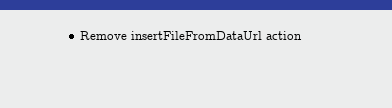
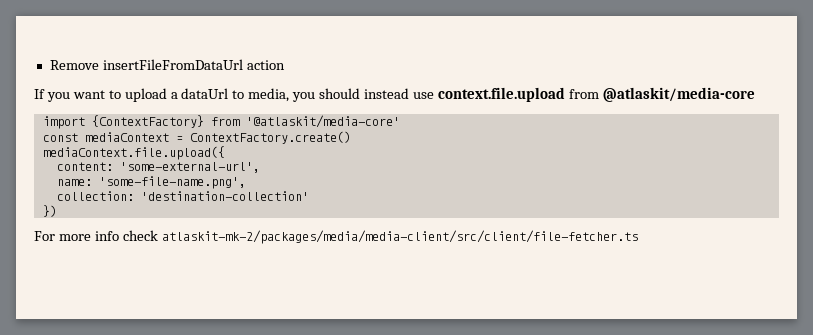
+ If you want to upload a dataUrl to media, you should instead use context.file.upload from @atlaskit/media-core
+ import {ContextFactory} from '@atlaskit/media-core'
+ const mediaContext = ContextFactory.create()
+ mediaContext.file.upload({
+ content: 'some-external-url',
+ name: 'some-file-name.png',
+ collection: 'destination-collection'
+ })
+ For more info check atlaskit-mk-2/packages/media/media-client/src/client/file-fetcher.ts

